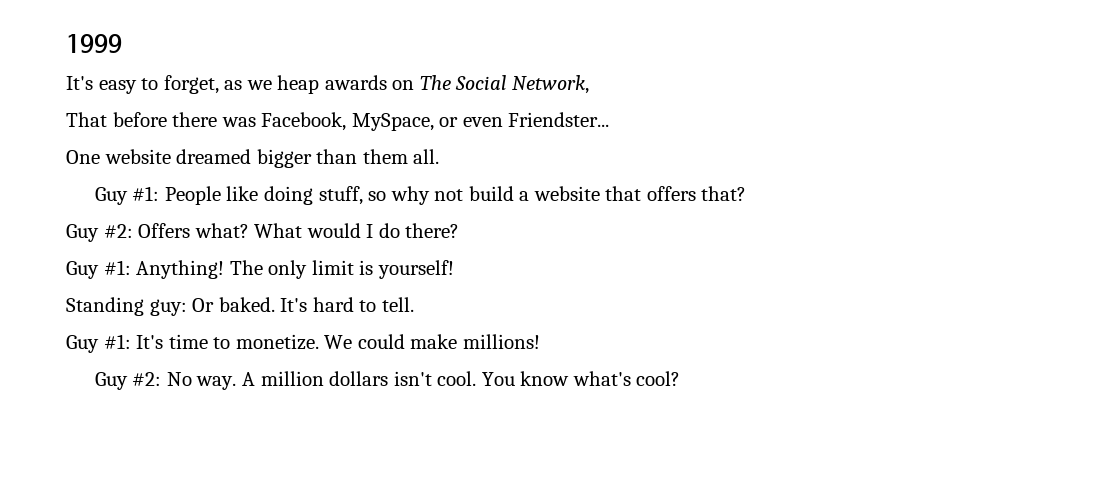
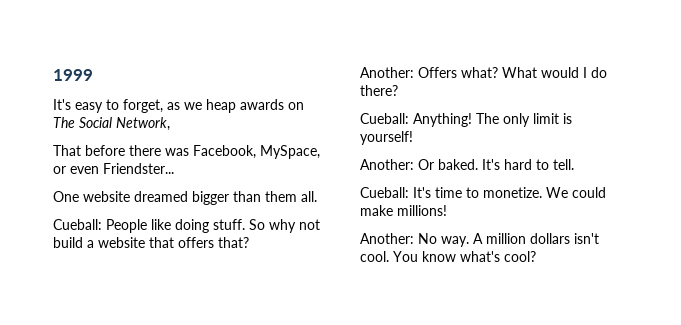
- Guy #1: People like doing stuff, so why not build a website that offers that?
+ Cueball: People like doing stuff. So why not build a website that offers that?
- Guy #2: Offers what?
+ Another: Offers what?
- Guy #1: Anything!
+ Cueball: Anything!
- Standing guy: Or baked.
+ Another: Or baked.
- Guy #1: It's time to monetize.
+ Cueball: It's time to monetize.
- Guy #2: No way.
+ Another: No way.

